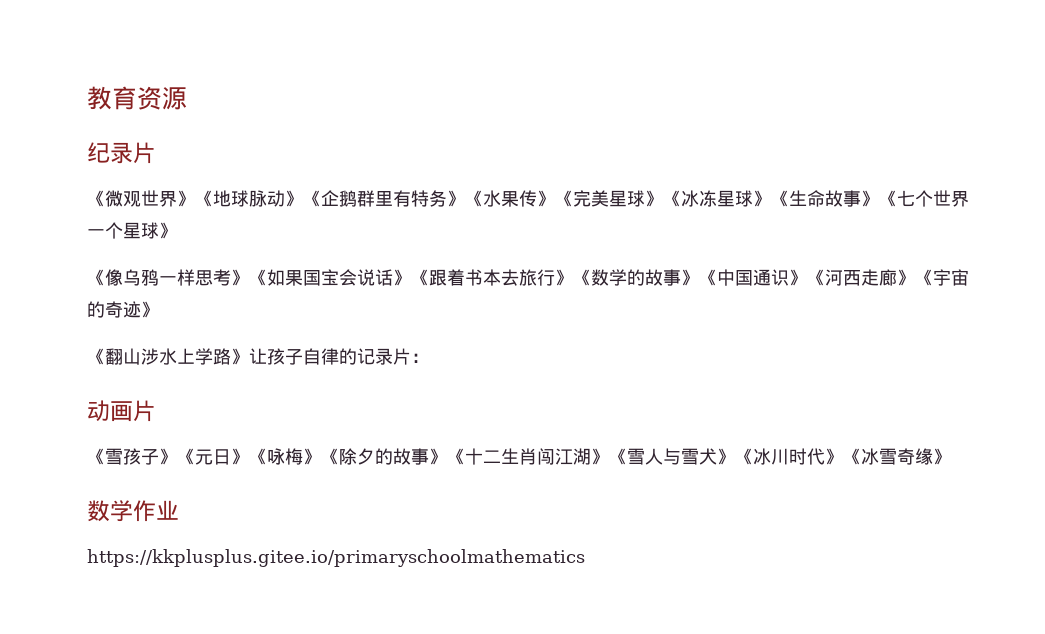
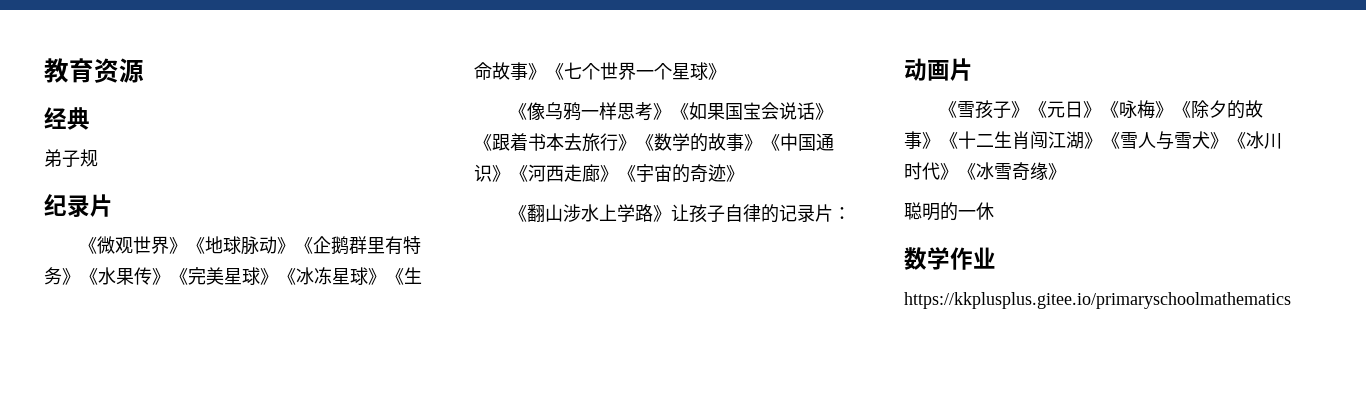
+ 经典
+ 弟子规
+ 聪明的一休

